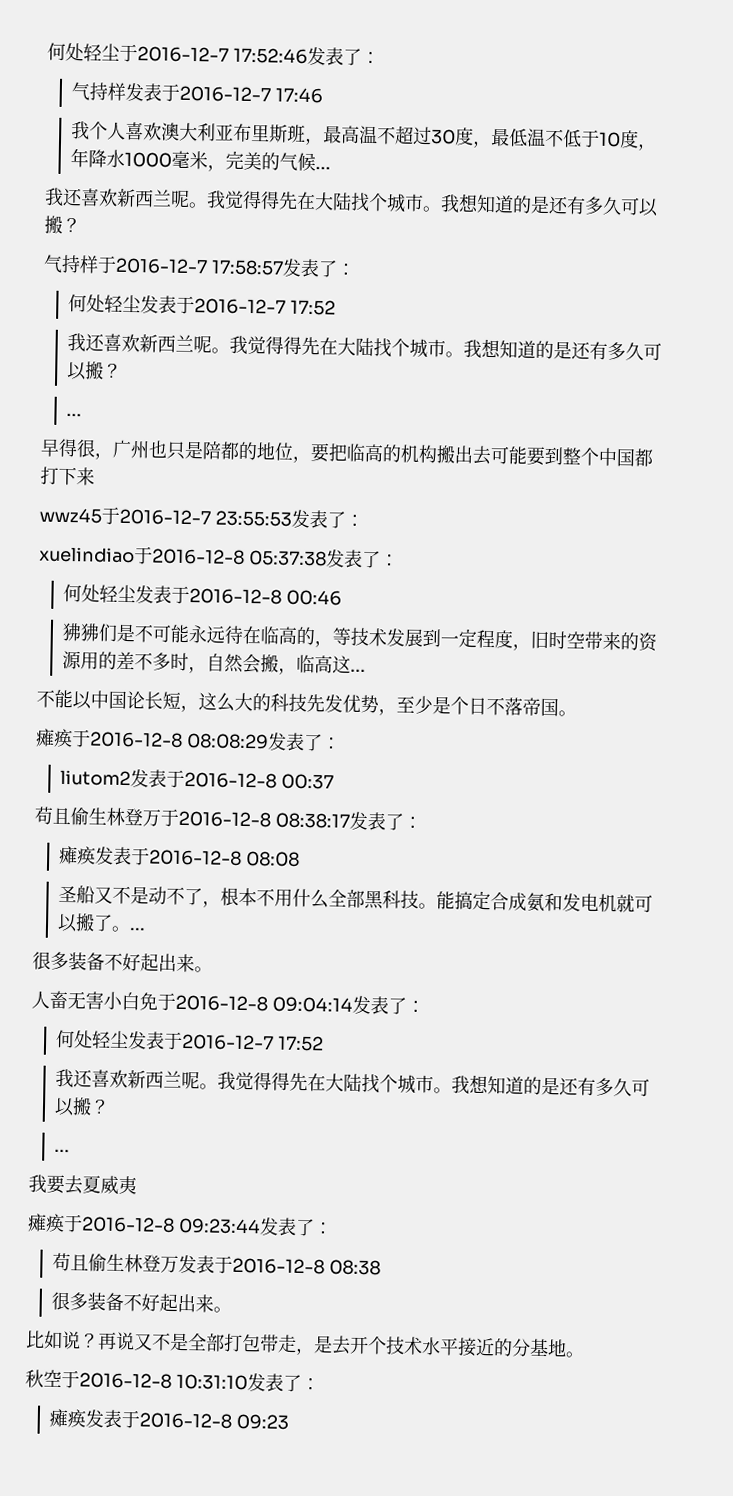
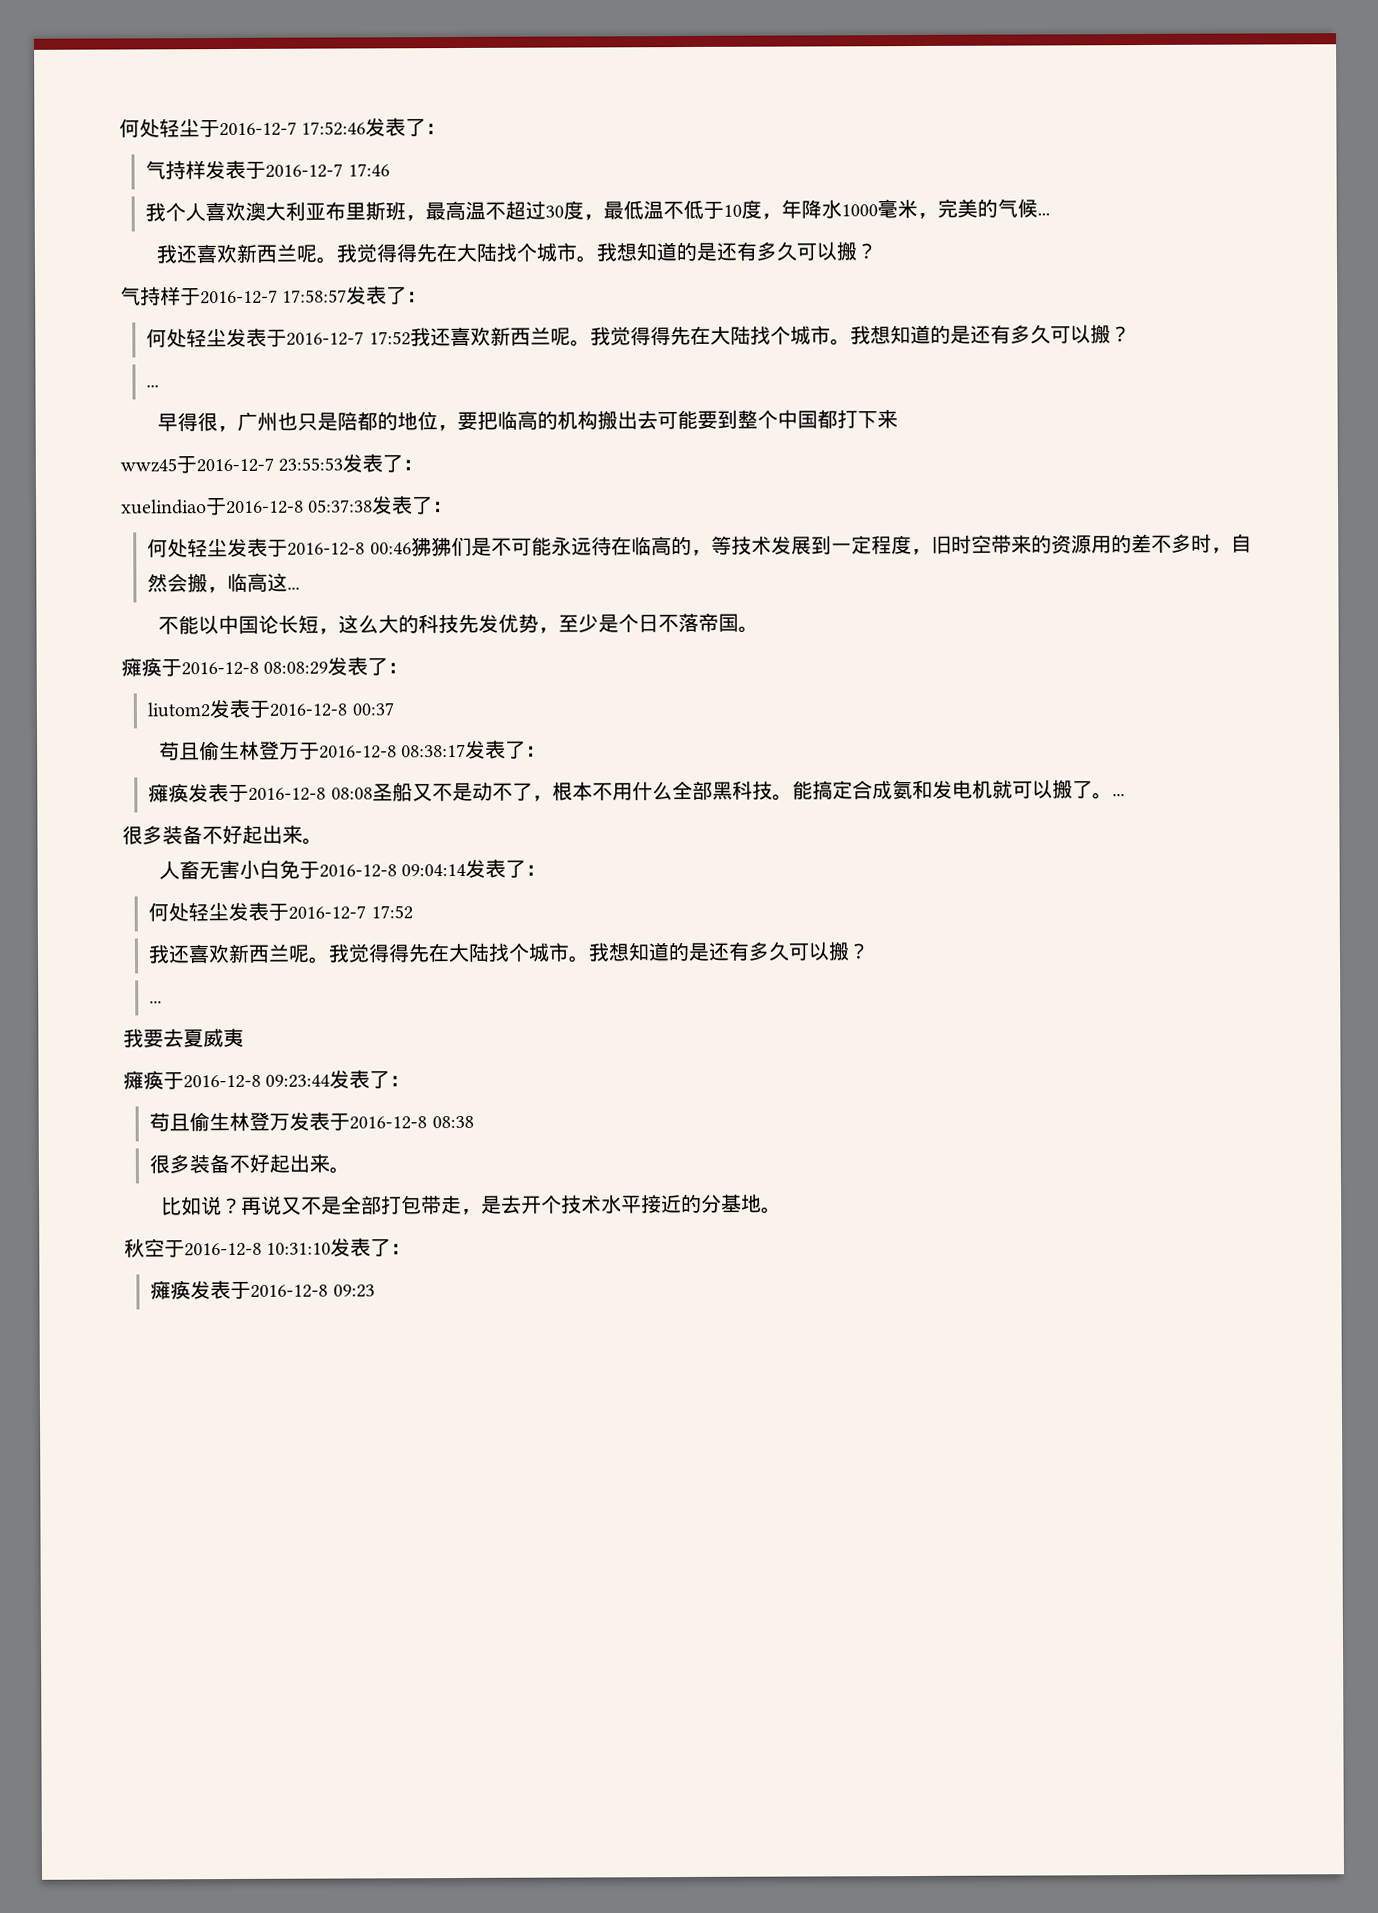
  气持样于2016-12-7 17:58:57发表了：
- 何处轻尘发表于2016-12-7 17:52
- 我还喜欢新西兰呢。
+ 何处轻尘发表于2016-12-7 17:52我还喜欢新西兰呢。
- 何处轻尘发表于2016-12-8 00:46
- 狒狒们是不可能永远待在临高的，等技术发展到一定程度，旧时空带来的资源用的差不多时，自然会搬，临高这...
+ 何处轻尘发表于2016-12-8 00:46狒狒们是不可能永远待在临高的，等技术发展到一定程度，旧时空带来的资源用的差不多时，自然会搬，临高这...
- 瘫痪发表于2016-12-8 08:08
- 圣船又不是动不了，根本不用什么全部黑科技。
+ 瘫痪发表于2016-12-8 08:08圣船又不是动不了，根本不用什么全部黑科技。

